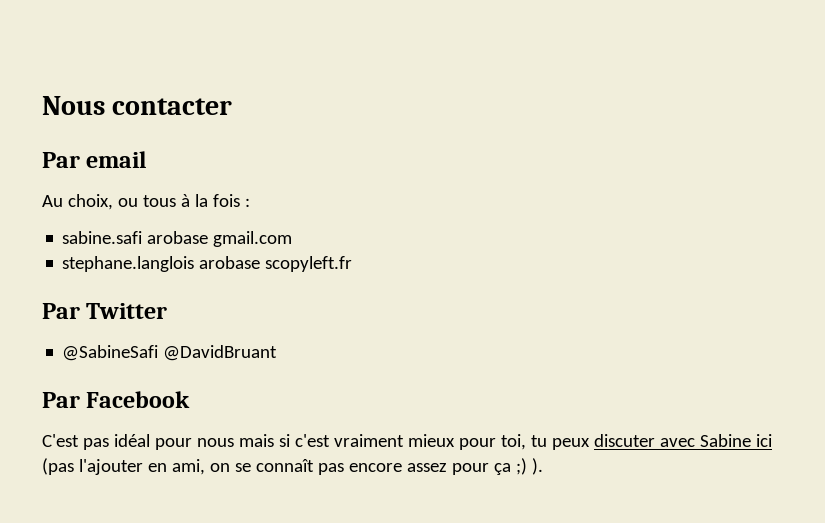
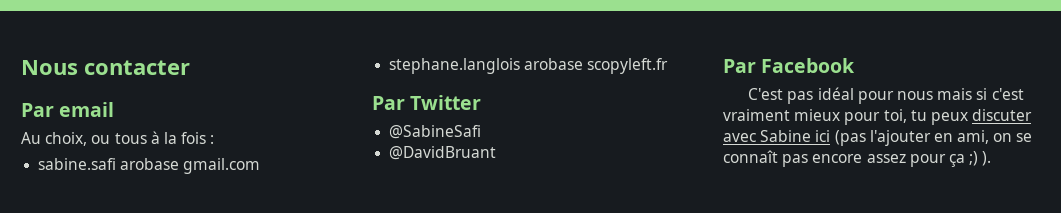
- @SabineSafi @DavidBruant
+ @SabineSafi
+ @DavidBruant

